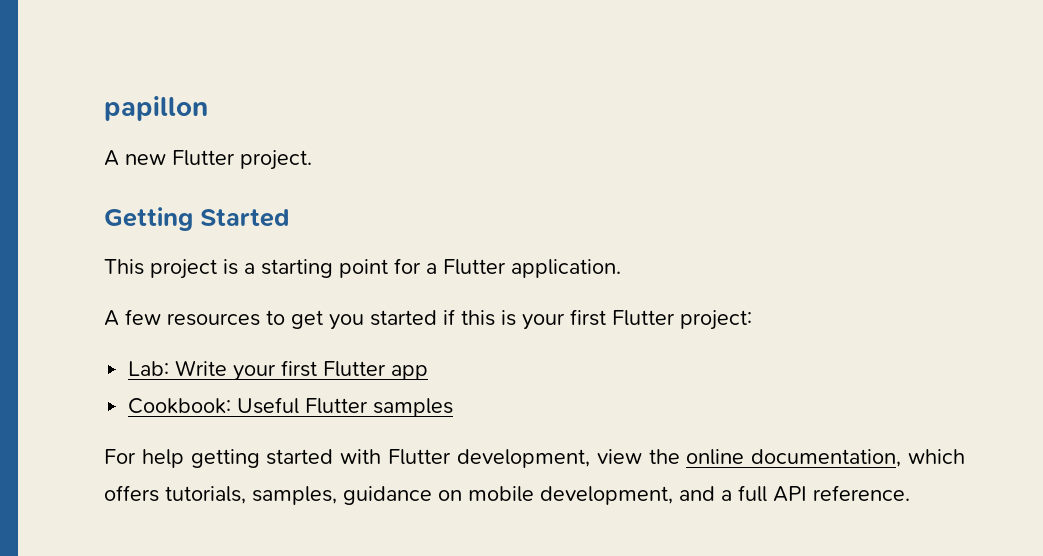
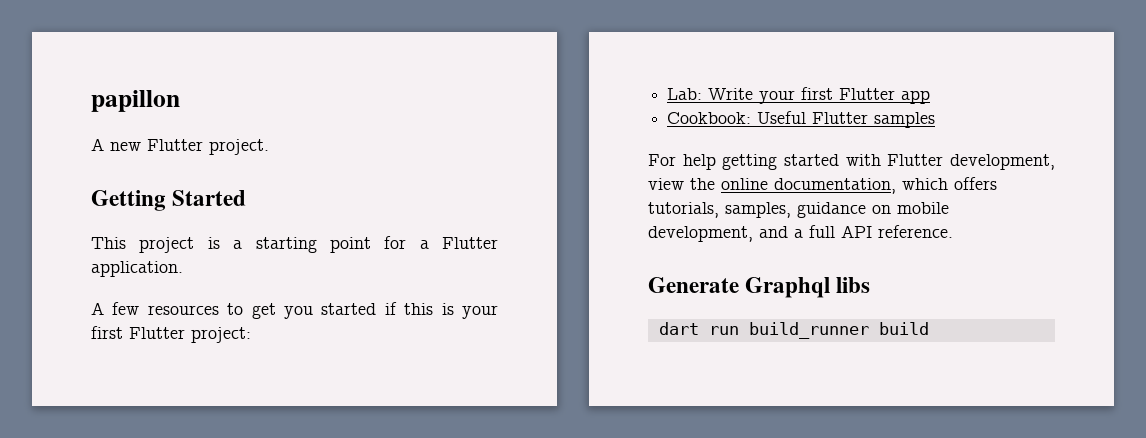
+ Generate Graphql libs
+ dart run build_runner build

